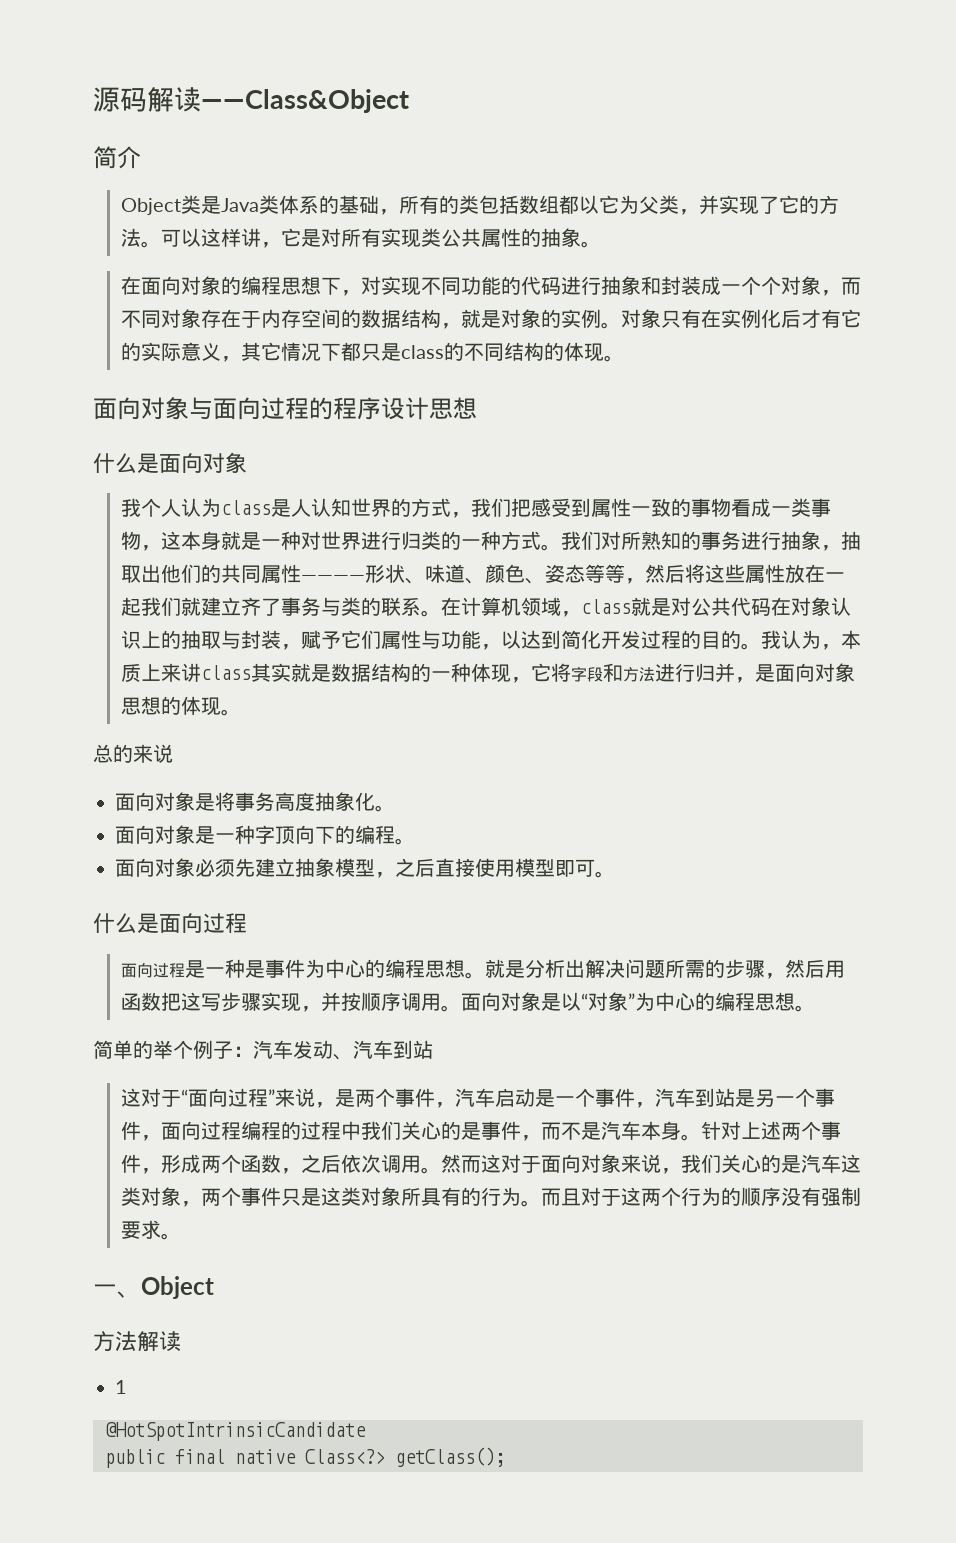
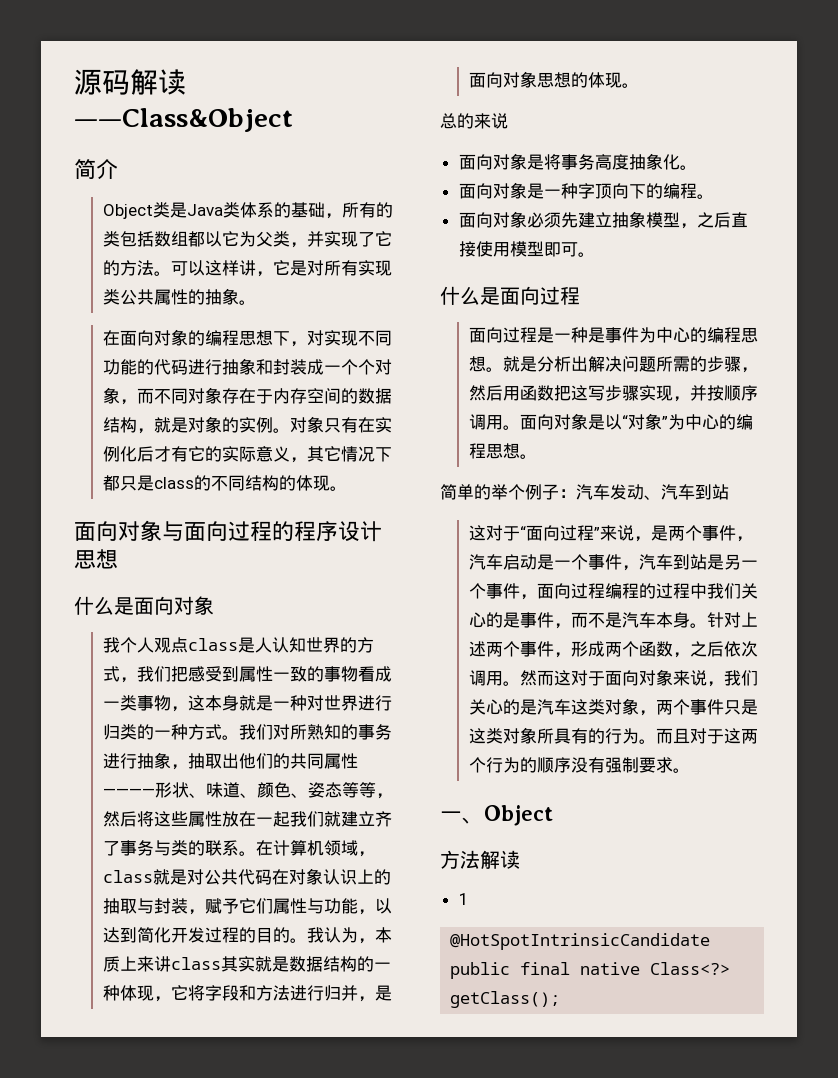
- 我个人认为class是人认知世界的方式，我们把感受到属性一致的事物看成一类事物，这本身就是一种对世界进行归类的一种方式。
+ 我个人观点class是人认知世界的方式，我们把感受到属性一致的事物看成一类事物，这本身就是一种对世界进行归类的一种方式。

